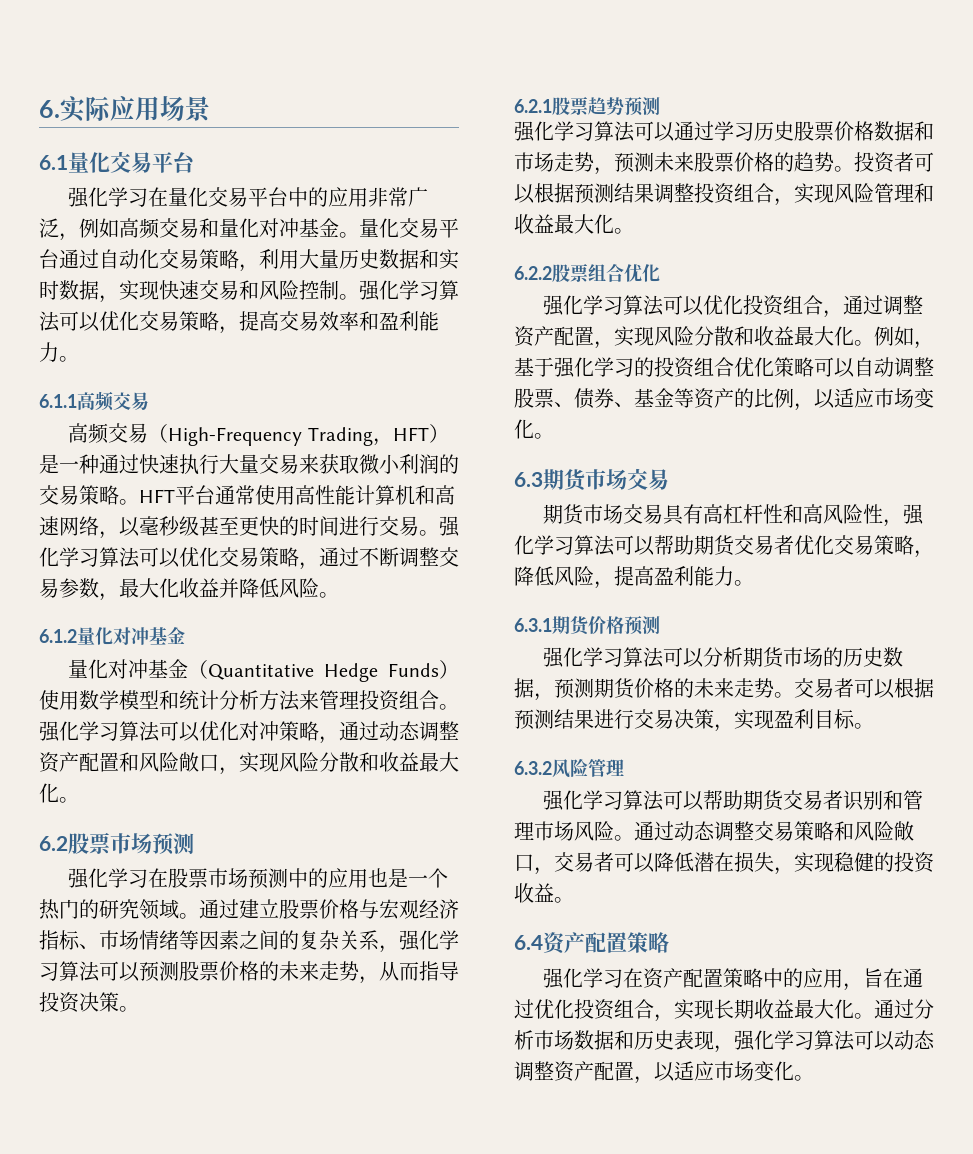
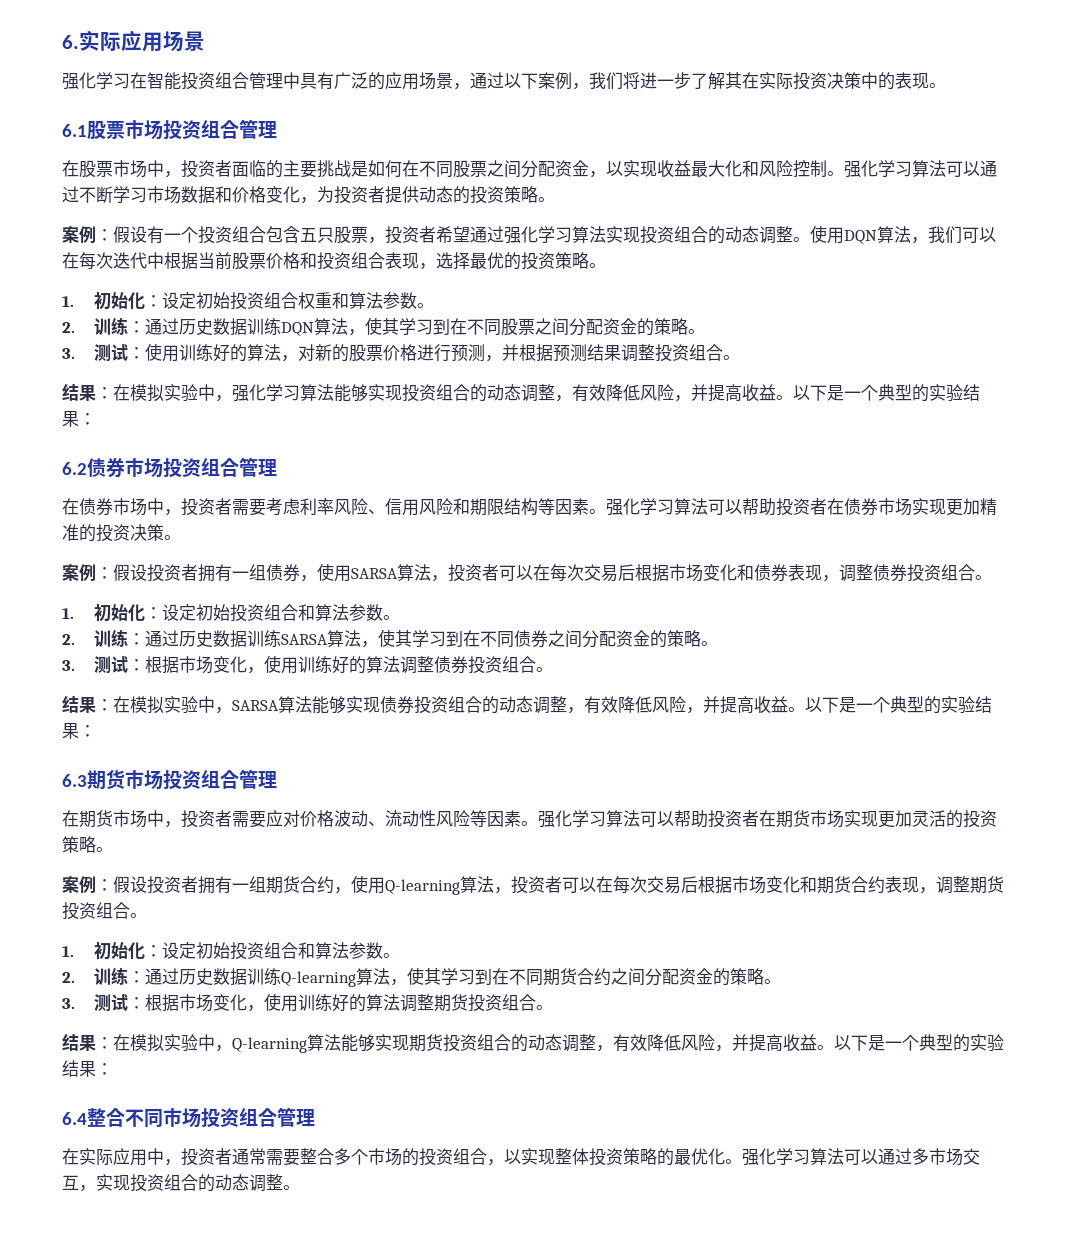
- 6.1量化交易平台
- 强化学习在量化交易平台中的应用非常广泛，例如高频交易和量化对冲基金。量化交易平台通过自动化交易策略，利用大量历史数据和实时数据，实现快速交易和风险控制。
+ 强化学习在智能投资组合管理中具有广泛的应用场景，通过以下案例，我们将进一步了解其在实际投资决策中的表现。
+ 6.1股票市场投资组合管理
+ 在股票市场中，投资者面临的主要挑战是如何在不同股票之间分配资金，以实现收益最大化和风险控制。
- 强化学习算法可以优化交易策略，提高交易效率和盈利能力。
- 6.1.1高频交易
- 高频交易（High-Frequency Trading，HFT）是一种通过快速执行大量交易来获取微小利润的交易策略。HFT平台通常使用高性能计算机和高速网络，以毫秒级甚至更快的时间进行交易。强化学习算法可以优化交易策略，通过不断调整交易参数，最大化收益并降低风险。
- 6.1.2量化对冲基金
- 量化对冲基金（Quantitative Hedge Funds）使用数学模型和统计分析方法来管理投资组合。强化学习算法可以优化对冲策略，通过动态调整资产配置和风险敞口，实现风险分散和收益最大化。
- 6.2股票市场预测
- 强化学习在股票市场预测中的应用也是一个热门的研究领域。通过建立股票价格与宏观经济指标、市场情绪等因素之间的复杂关系，强化学习算法可以预测股票价格的未来走势，从而指导投资决策。
- 6.2.1股票趋势预测
- 强化学习算法可以通过学习历史股票价格数据和市场走势，预测未来股票价格的趋势。投资者可以根据预测结果调整投资组合，实现风险管理和收益最大化。
- 6.2.2股票组合优化
- 强化学习算法可以优化投资组合，通过调整资产配置，实现风险分散和收益最大化。例如，基于强化学习的投资组合优化策略可以自动调整股票、债券、基金等资产的比例，以适应市场变化。
- 6.3期货市场交易
- 期货市场交易具有高杠杆性和高风险性，强化学习算法可以帮助期货交易者优化交易策略，降低风险，提高盈利能力。
- 6.3.1期货价格预测
- 强化学习算法可以分析期货市场的历史数据，预测期货价格的未来走势。交易者可以根据预测结果进行交易决策，实现盈利目标。
- 6.3.2风险管理
- 强化学习算法可以帮助期货交易者识别和管理市场风险。通过动态调整交易策略和风险敞口，交易者可以降低潜在损失，实现稳健的投资收益。
- 6.4资产配置策略
- 强化学习在资产配置策略中的应用，旨在通过优化投资组合，实现长期收益最大化。通过分析市场数据和历史表现，强化学习算法可以动态调整资产配置，以适应市场变化。
+ 强化学习算法可以通过不断学习市场数据和价格变化，为投资者提供动态的投资策略。
+ 案例：假设有一个投资组合包含五只股票，投资者希望通过强化学习算法实现投资组合的动态调整。使用DQN算法，我们可以在每次迭代中根据当前股票价格和投资组合表现，选择最优的投资策略。
+ 1.初始化：设定初始投资组合权重和算法参数。
+ 2.训练：通过历史数据训练DQN算法，使其学习到在不同股票之间分配资金的策略。
+ 3.测试：使用训练好的算法，对新的股票价格进行预测，并根据预测结果调整投资组合。
+ 结果：在模拟实验中，强化学习算法能够实现投资组合的动态调整，有效降低风险，并提高收益。以下是一个典型的实验结果：
+ 6.2债券市场投资组合管理
+ 在债券市场中，投资者需要考虑利率风险、信用风险和期限结构等因素。强化学习算法可以帮助投资者在债券市场实现更加精准的投资决策。
+ 案例：假设投资者拥有一组债券，使用SARSA算法，投资者可以在每次交易后根据市场变化和债券表现，调整债券投资组合。
+ 1.初始化：设定初始投资组合和算法参数。
+ 2.训练：通过历史数据训练SARSA算法，使其学习到在不同债券之间分配资金的策略。
+ 3.测试：根据市场变化，使用训练好的算法调整债券投资组合。
+ 结果：在模拟实验中，SARSA算法能够实现债券投资组合的动态调整，有效降低风险，并提高收益。以下是一个典型的实验结果：
+ 6.3期货市场投资组合管理
+ 在期货市场中，投资者需要应对价格波动、流动性风险等因素。强化学习算法可以帮助投资者在期货市场实现更加灵活的投资策略。
+ 案例：假设投资者拥有一组期货合约，使用Q-learning算法，投资者可以在每次交易后根据市场变化和期货合约表现，调整期货投资组合。
+ 1.初始化：设定初始投资组合和算法参数。
+ 2.训练：通过历史数据训练Q-learning算法，使其学习到在不同期货合约之间分配资金的策略。
+ 3.测试：根据市场变化，使用训练好的算法调整期货投资组合。
+ 结果：在模拟实验中，Q-learning算法能够实现期货投资组合的动态调整，有效降低风险，并提高收益。以下是一个典型的实验结果：
+ 6.4整合不同市场投资组合管理
+ 在实际应用中，投资者通常需要整合多个市场的投资组合，以实现整体投资策略的最优化。强化学习算法可以通过多市场交互，实现投资组合的动态调整。

